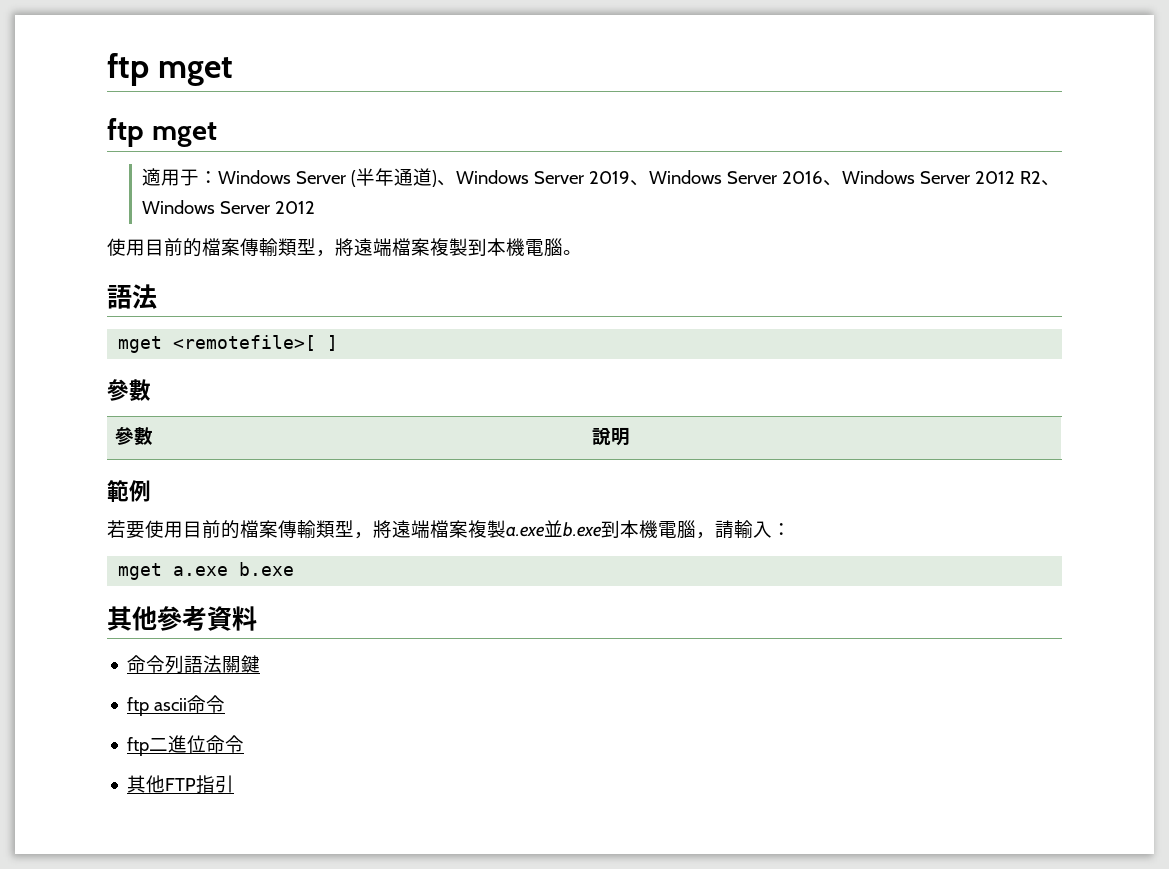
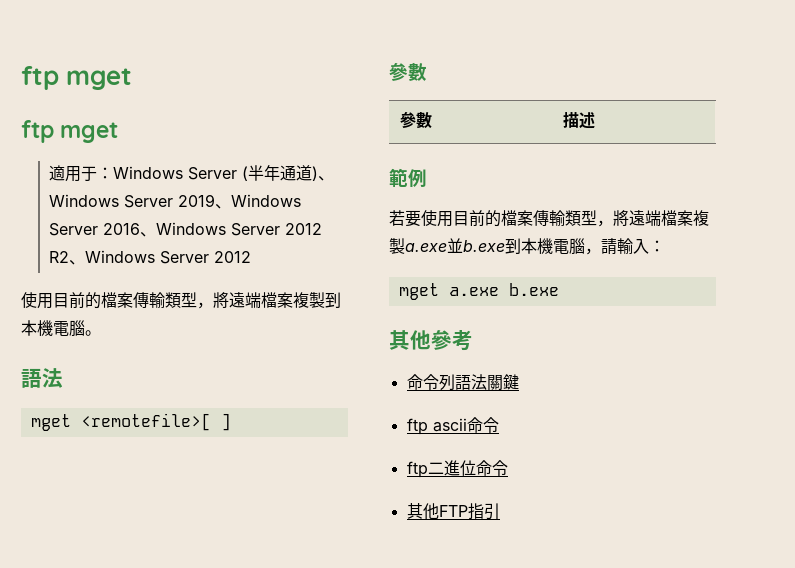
- 參數 | 說明
+ 參數 | 描述
- 其他參考資料
+ 其他參考

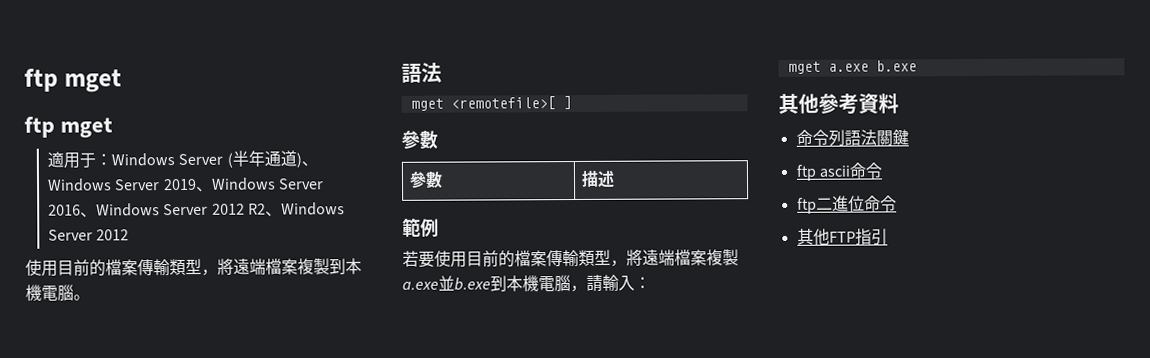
- 其他參考
+ 其他參考資料

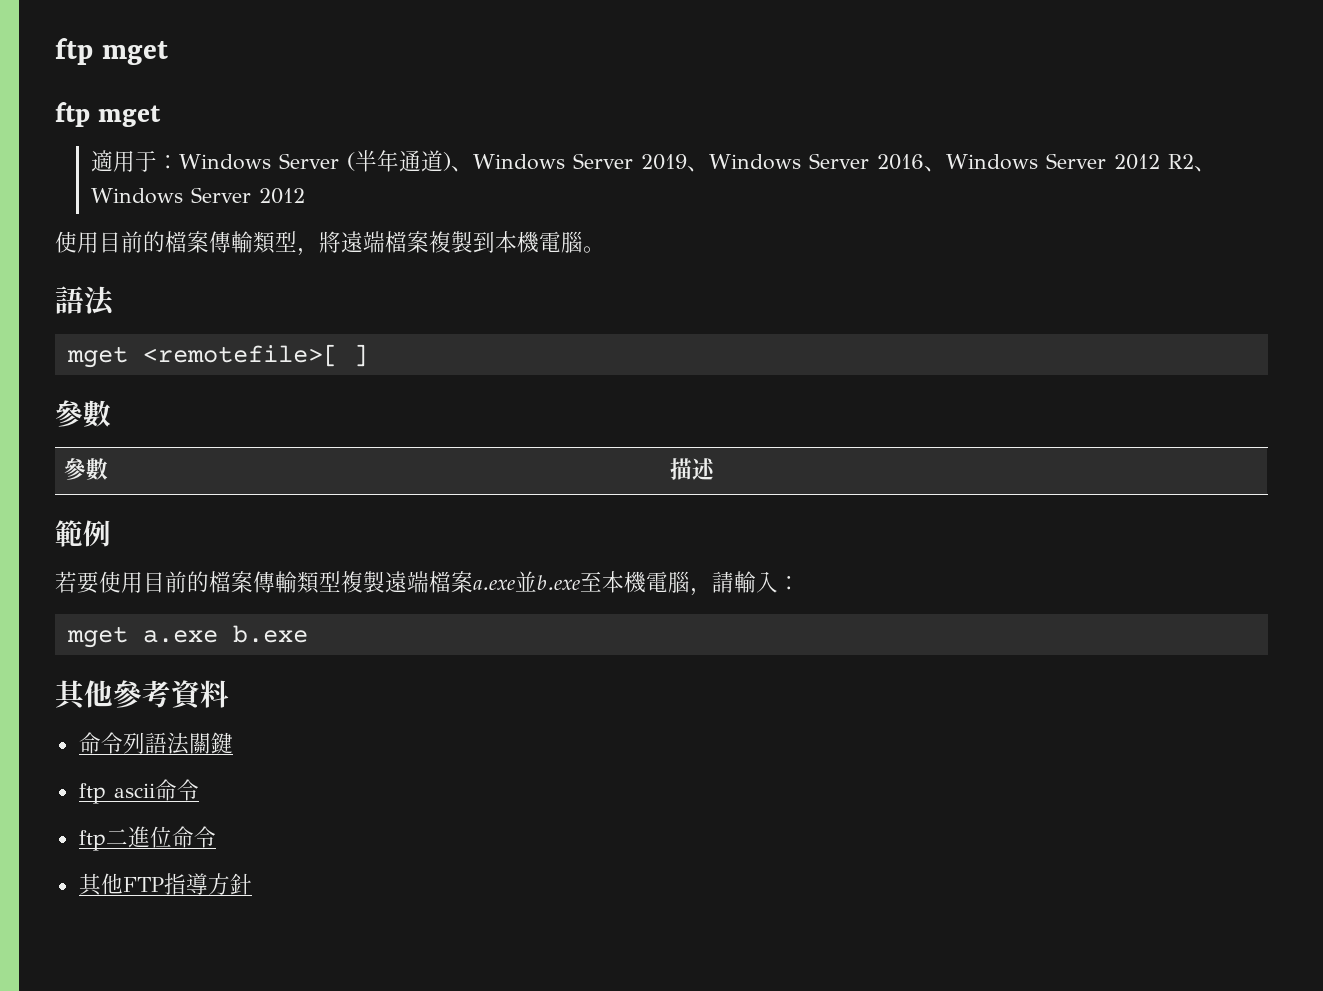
- 若要使用目前的檔案傳輸類型，將遠端檔案複製a.exe並b.exe到本機電腦，請輸入：
+ 若要使用目前的檔案傳輸類型複製遠端檔案a.exe並b.exe至本機電腦，請輸入：
- 其他FTP指引
+ 其他FTP指導方針

